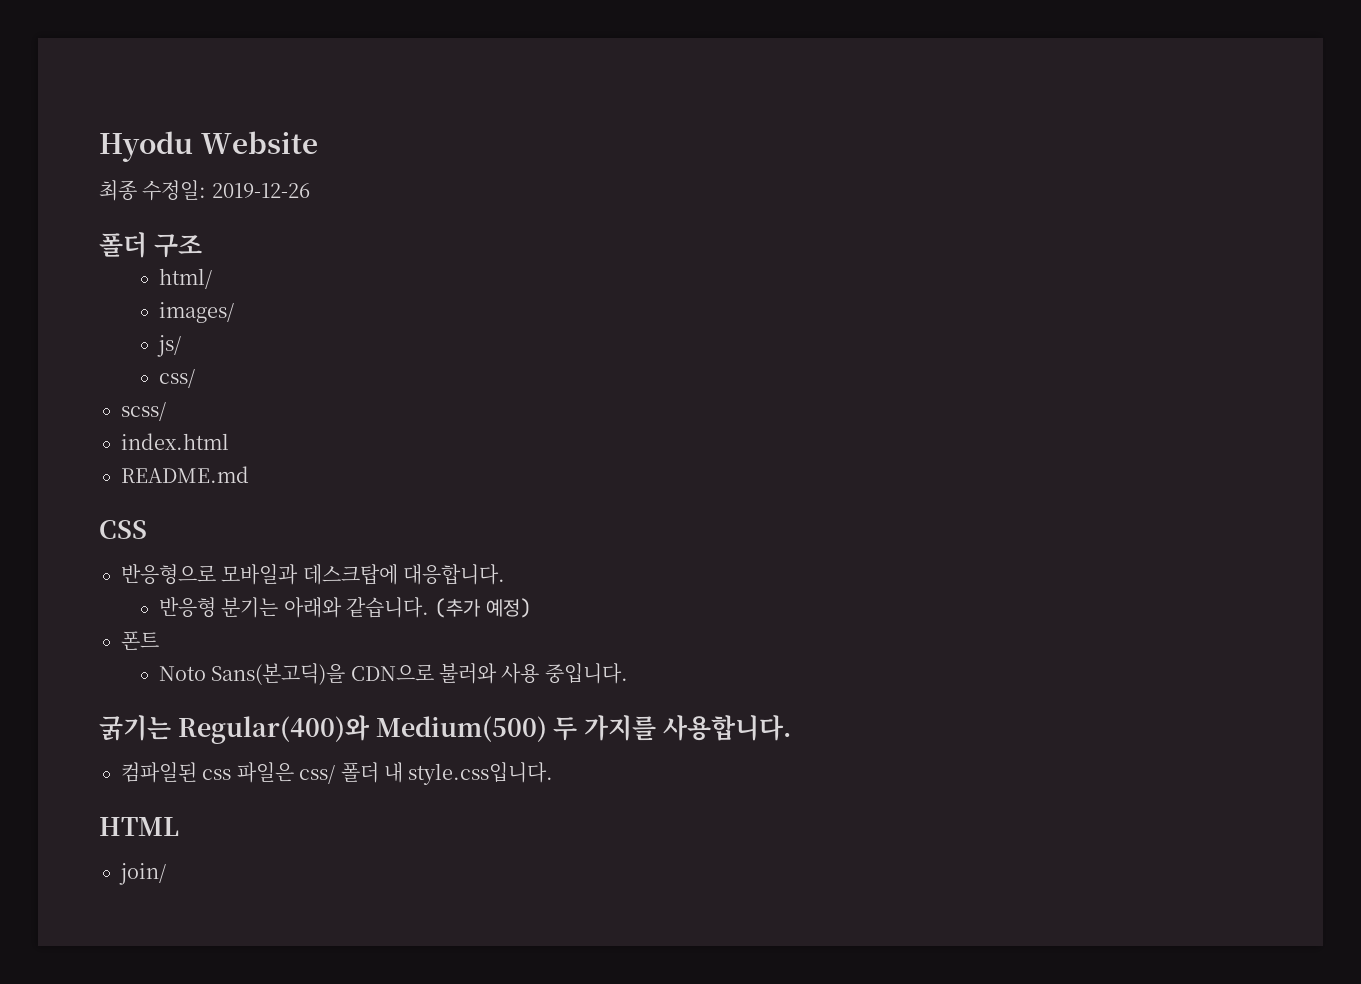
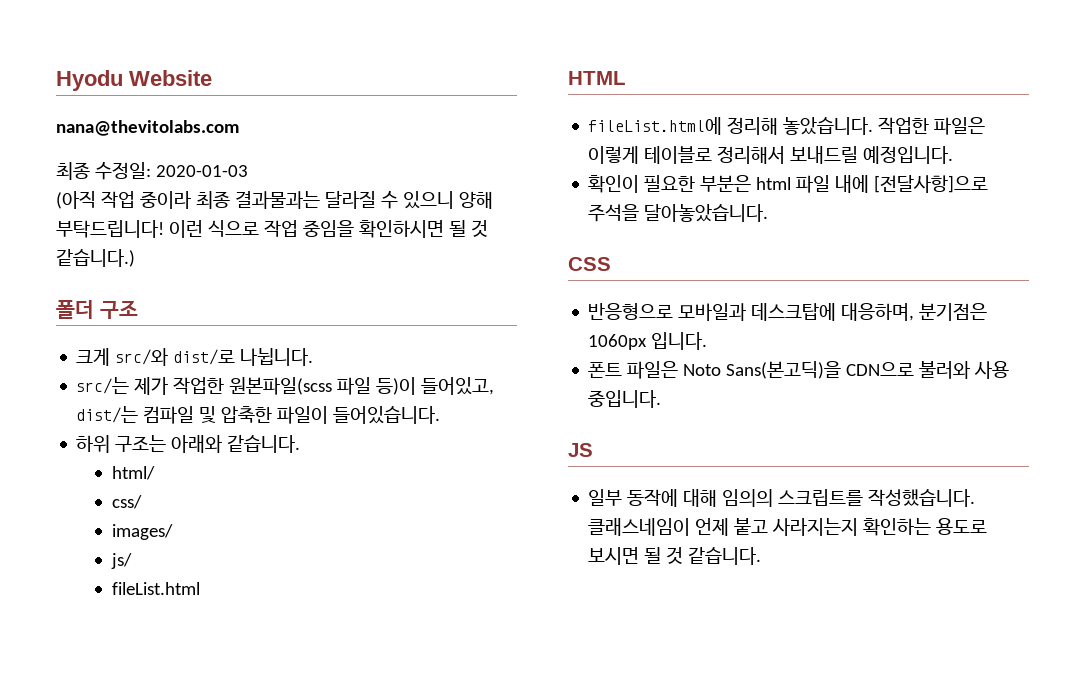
+ nana@thevitolabs.com
- 최종 수정일: 2019-12-26
+ 최종 수정일: 2020-01-03
+ (아직 작업 중이라 최종 결과물과는 달라질 수 있으니 양해 부탁드립니다! 이런 식으로 작업 중임을 확인하시면 될 것 같습니다.)
  폴더 구조
+ 크게 src/와 dist/로 나뉩니다.
+ src/는 제가 작업한 원본파일(scss 파일 등)이 들어있고, dist/는 컴파일 및 압축한 파일이 들어있습니다.
+ 하위 구조는 아래와 같습니다.
+ css/
  js/
- css/
- scss/
- index.html
- README.md
+ fileList.html
+ HTML
+ fileList.html에 정리해 놓았습니다. 작업한 파일은 이렇게 테이블로 정리해서 보내드릴 예정입니다.
+ 확인이 필요한 부분은 html 파일 내에 [전달사항]으로 주석을 달아놓았습니다.
  CSS
- 반응형으로 모바일과 데스크탑에 대응합니다.
- 반응형 분기는 아래와 같습니다. (추가 예정)
+ 반응형으로 모바일과 데스크탑에 대응하며, 분기점은 1060px 입니다.
- 폰트
- Noto Sans(본고딕)을 CDN으로 불러와 사용 중입니다.
+ 폰트 파일은 Noto Sans(본고딕)을 CDN으로 불러와 사용 중입니다.
- 굵기는 Regular(400)와 Medium(500) 두 가지를 사용합니다.
- 컴파일된 css 파일은 css/ 폴더 내 style.css입니다.
- HTML
- join/
+ JS
+ 일부 동작에 대해 임의의 스크립트를 작성했습니다. 클래스네임이 언제 붙고 사라지는지 확인하는 용도로 보시면 될 것 같습니다.

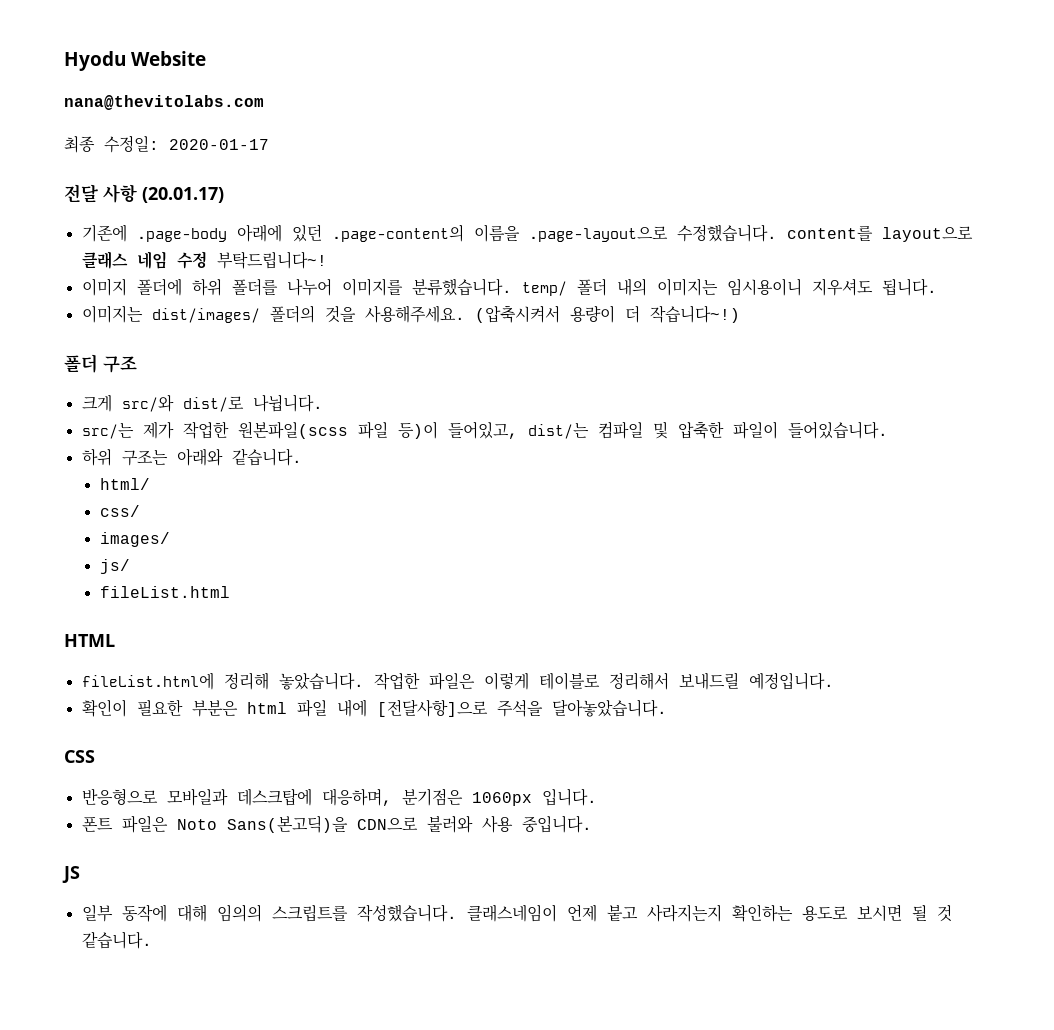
- 최종 수정일: 2020-01-03
- (아직 작업 중이라 최종 결과물과는 달라질 수 있으니 양해 부탁드립니다! 이런 식으로 작업 중임을 확인하시면 될 것 같습니다.)
+ 최종 수정일: 2020-01-17
+ 전달 사항 (20.01.17)
+ 기존에 .page-body 아래에 있던 .page-content의 이름을 .page-layout으로 수정했습니다. content를 layout으로 클래스 네임 수정 부탁드립니다~!
+ 이미지 폴더에 하위 폴더를 나누어 이미지를 분류했습니다. temp/ 폴더 내의 이미지는 임시용이니 지우셔도 됩니다.
+ 이미지는 dist/images/ 폴더의 것을 사용해주세요. (압축시켜서 용량이 더 작습니다~!)

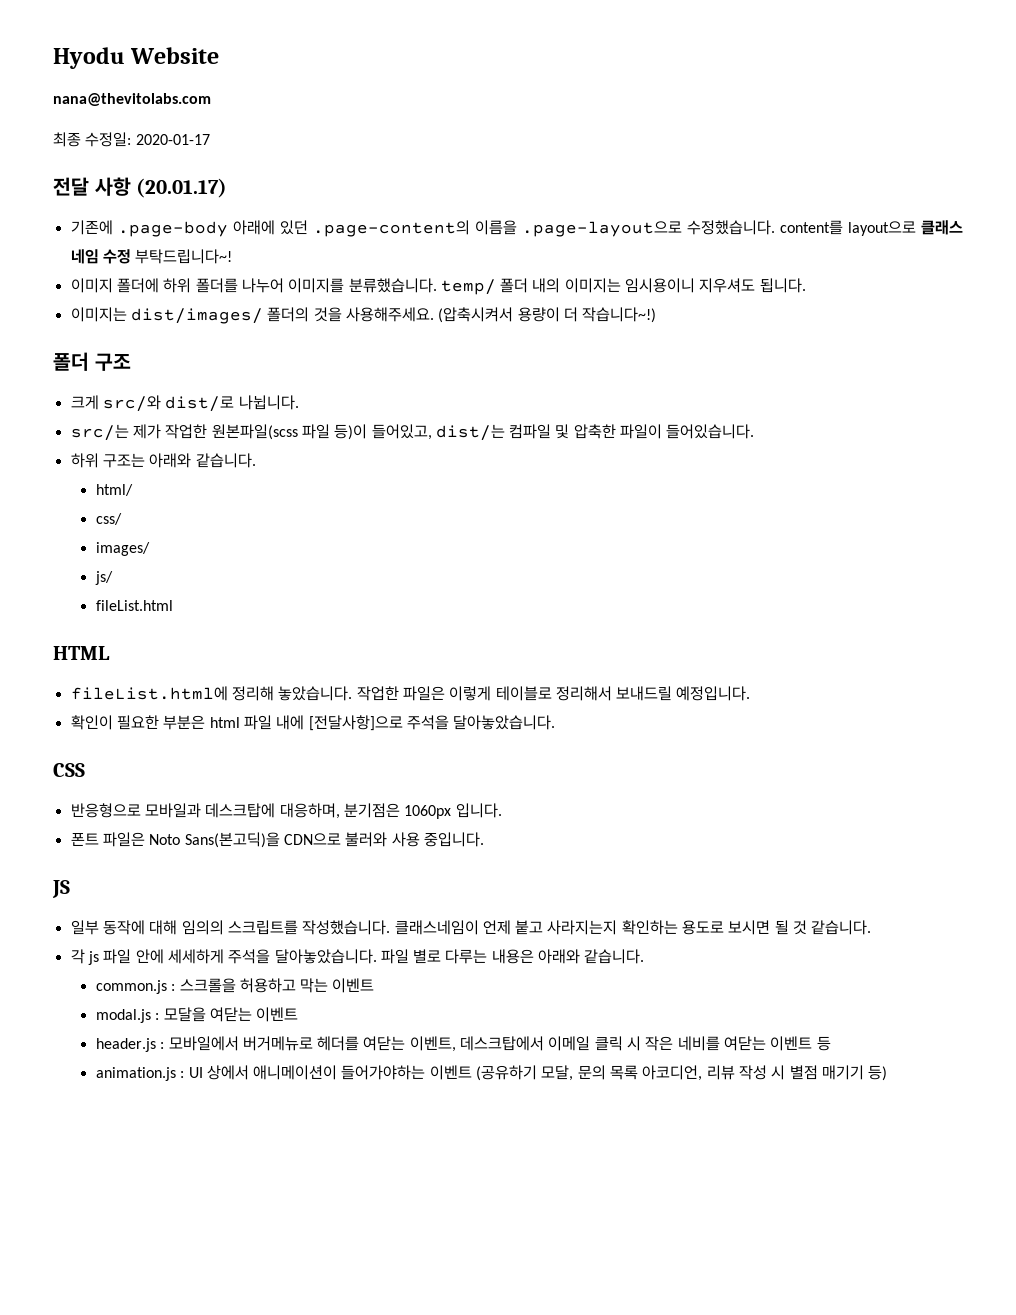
+ 각 js 파일 안에 세세하게 주석을 달아놓았습니다. 파일 별로 다루는 내용은 아래와 같습니다.
+ common.js : 스크롤을 허용하고 막는 이벤트
+ modal.js : 모달을 여닫는 이벤트
+ header.js : 모바일에서 버거메뉴로 헤더를 여닫는 이벤트, 데스크탑에서 이메일 클릭 시 작은 네비를 여닫는 이벤트 등
+ animation.js : UI 상에서 애니메이션이 들어가야하는 이벤트 (공유하기 모달, 문의 목록 아코디언, 리뷰 작성 시 별점 매기기 등)

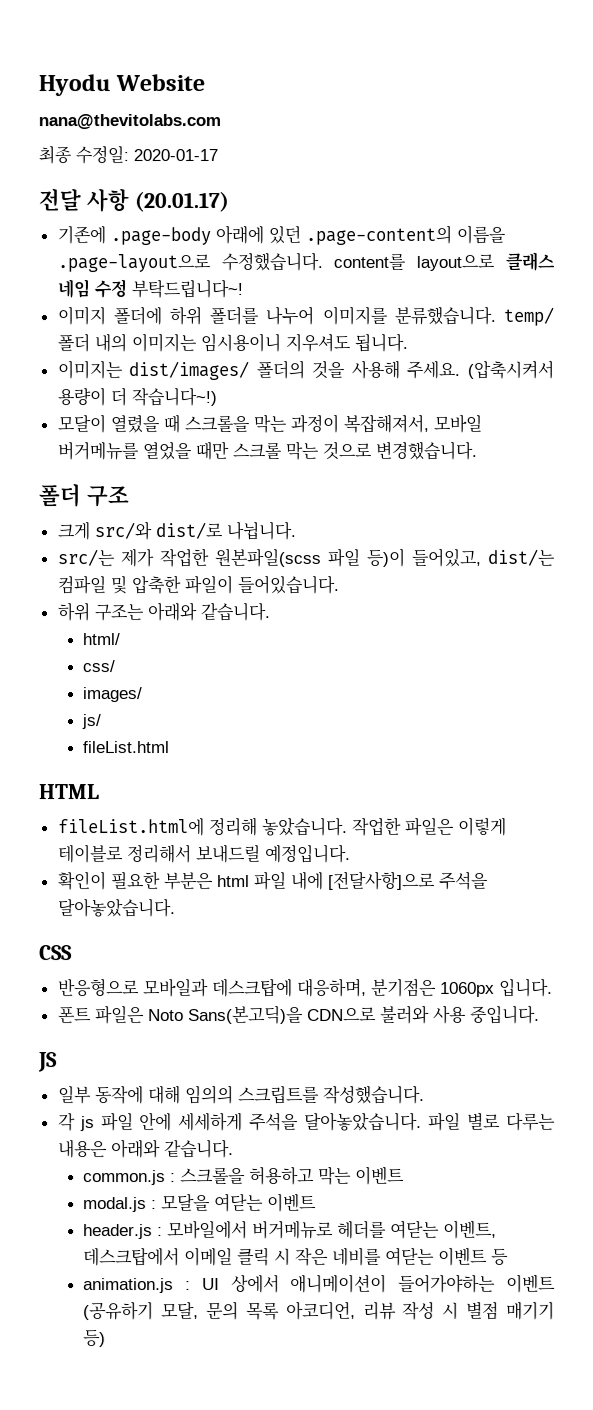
- 이미지는 dist/images/ 폴더의 것을 사용해주세요.
+ 이미지는 dist/images/ 폴더의 것을 사용해 주세요.
+ 모달이 열렸을 때 스크롤을 막는 과정이 복잡해져서, 모바일 버거메뉴를 열었을 때만 스크롤 막는 것으로 변경했습니다.
- 클래스네임이 언제 붙고 사라지는지 확인하는 용도로 보시면 될 것 같습니다.

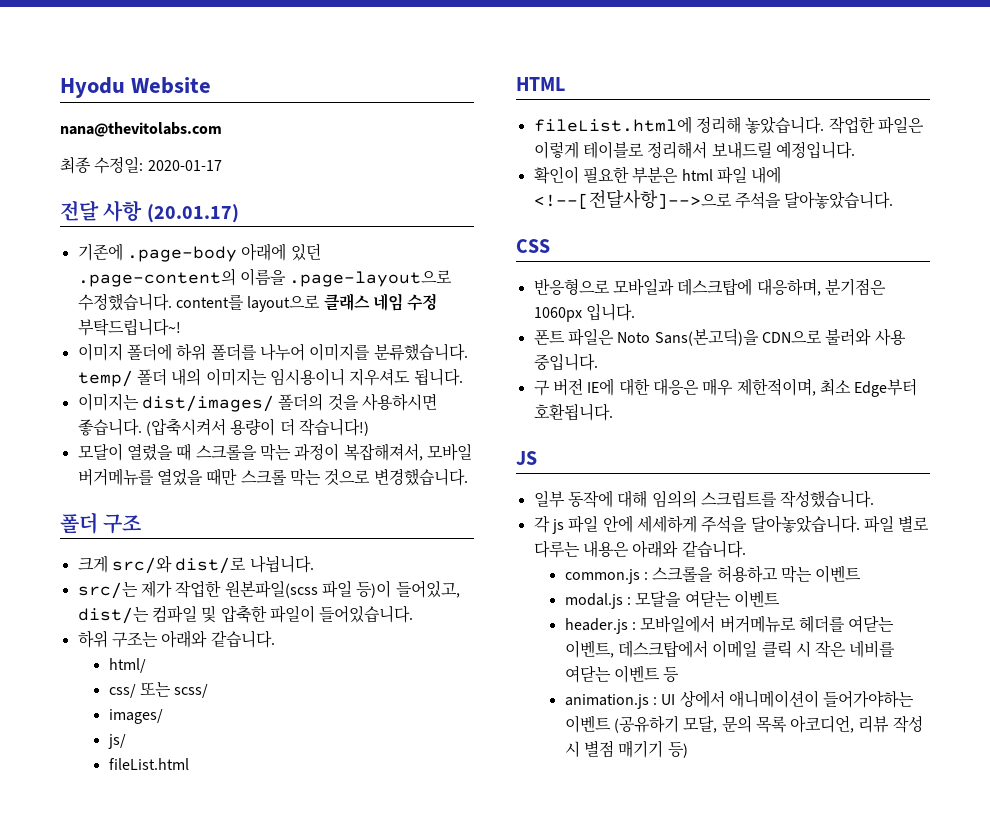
- 이미지는 dist/images/ 폴더의 것을 사용해 주세요.
+ 이미지는 dist/images/ 폴더의 것을 사용하시면 좋습니다.
- (압축시켜서 용량이 더 작습니다~!)
+ (압축시켜서 용량이 더 작습니다!)
- css/
+ css/ 또는 scss/
- 확인이 필요한 부분은 html 파일 내에 [전달사항]으로 주석을 달아놓았습니다.
+ 확인이 필요한 부분은 html 파일 내에 <!--[전달사항]-->으로 주석을 달아놓았습니다.
+ 구 버전 IE에 대한 대응은 매우 제한적이며, 최소 Edge부터 호환됩니다.

